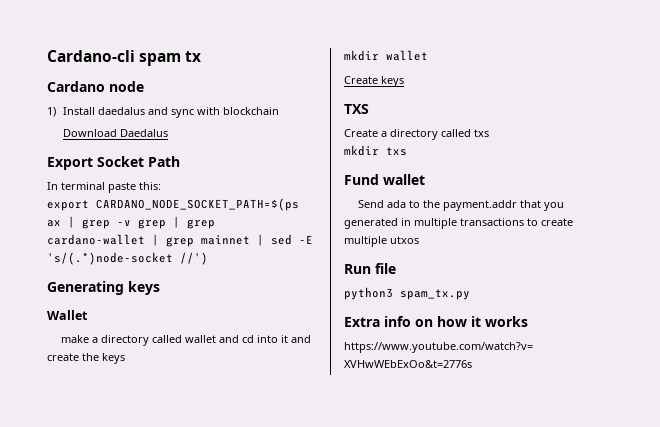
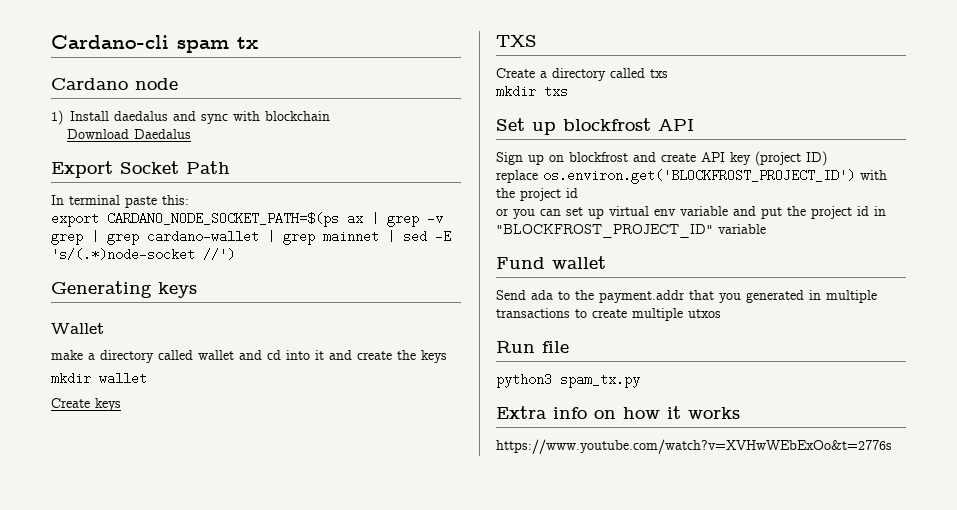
+ Set up blockfrost API
+ Sign up on blockfrost and create API key (project ID)
+ replace os.environ.get('BLOCKFROST_PROJECT_ID') with the project id
+ or you can set up virtual env variable and put the project id in "BLOCKFROST_PROJECT_ID" variable

